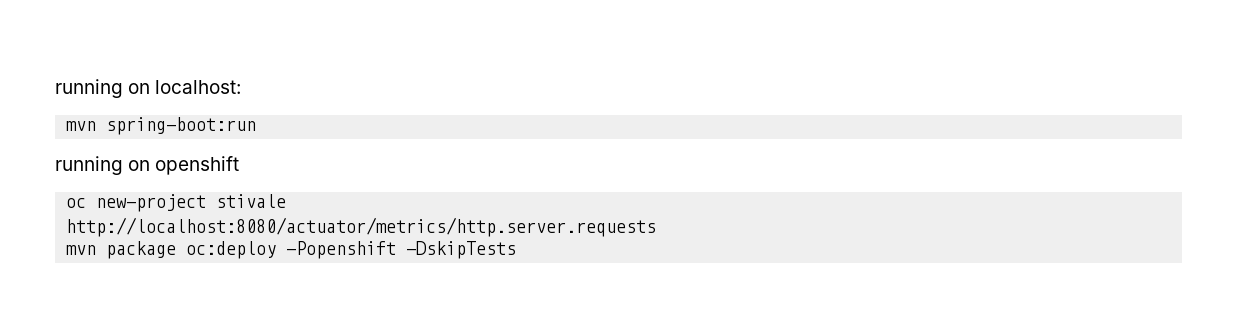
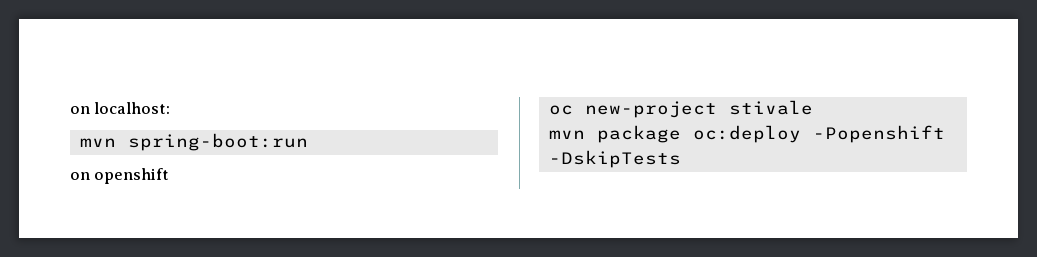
- running on localhost:
+ on localhost:
- running on openshift
+ on openshift
- http://localhost:8080/actuator/metrics/http.server.requests

